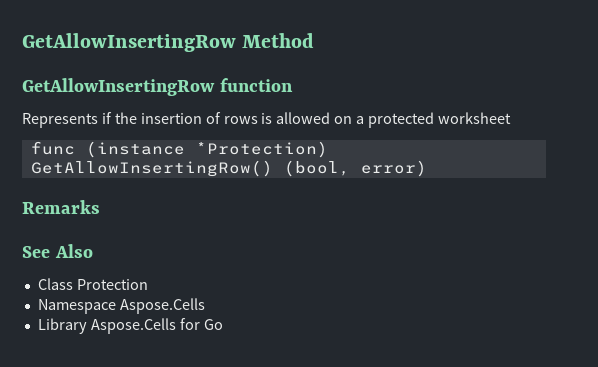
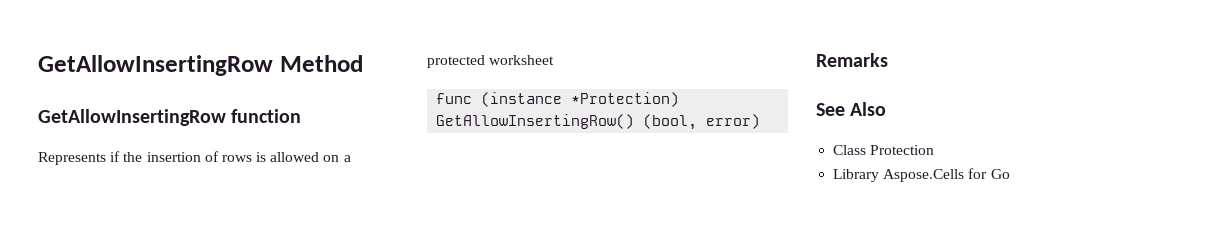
- Namespace Aspose.Cells

